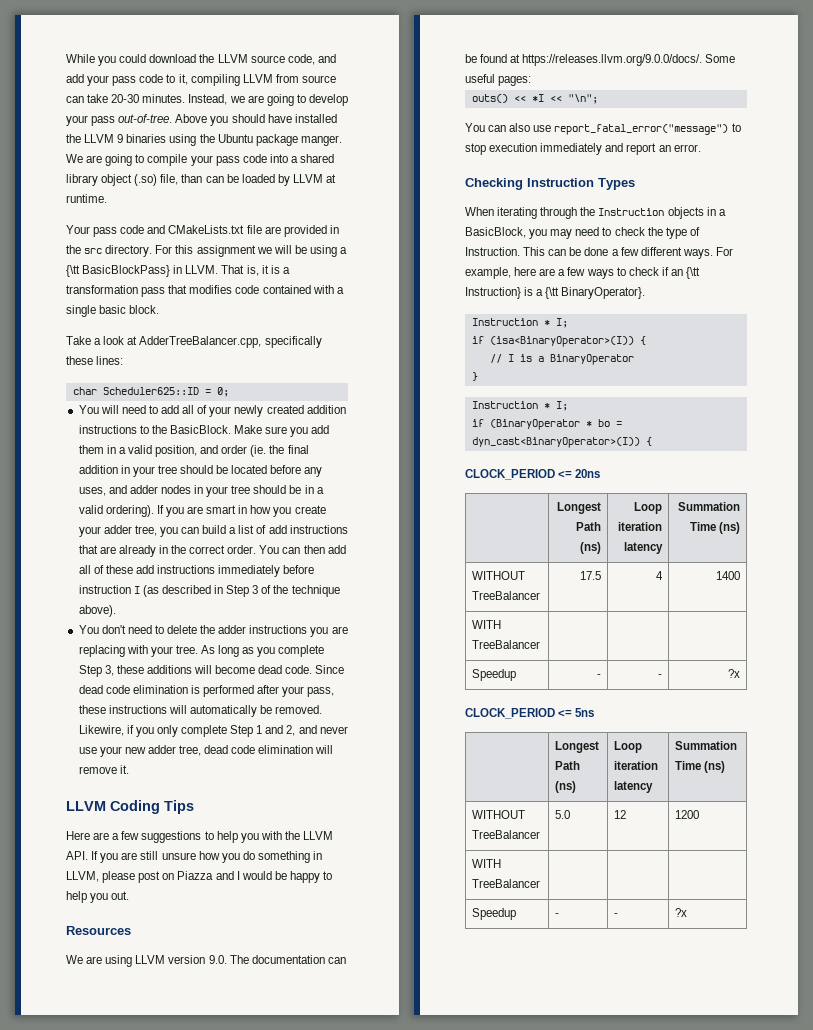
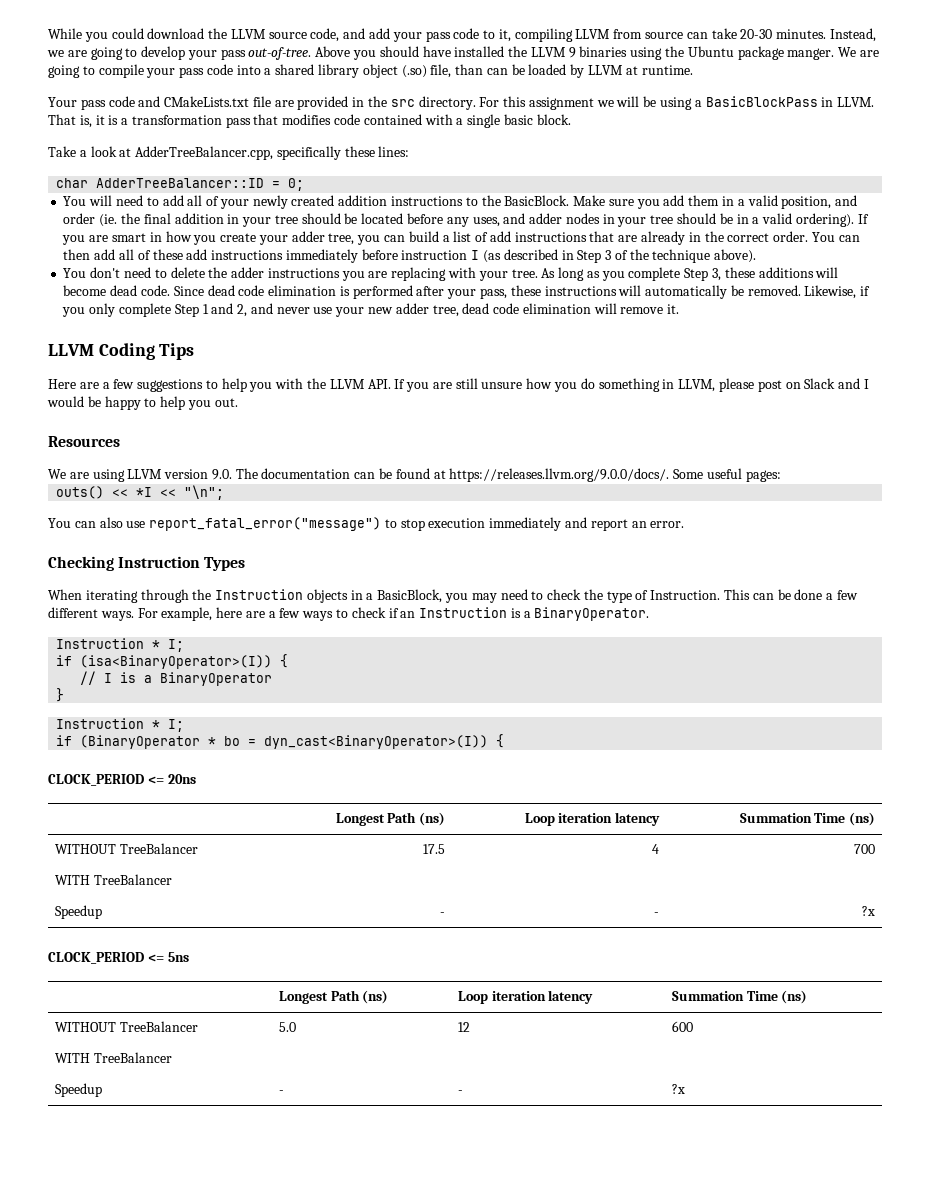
- For this assignment we will be using a {\tt BasicBlockPass} in LLVM.
+ For this assignment we will be using a BasicBlockPass in LLVM.
- char Scheduler625::ID = 0;
+ char AdderTreeBalancer::ID = 0;
- Likewire, if you only complete Step 1 and 2, and never use your new adder tree, dead code elimination will remove it.
+ Likewise, if you only complete Step 1 and 2, and never use your new adder tree, dead code elimination will remove it.
- Here are a few suggestions to help you with the LLVM API. If you are still unsure how you do something in LLVM, please post on Piazza and I would be happy to help you out.
+ Here are a few suggestions to help you with the LLVM API. If you are still unsure how you do something in LLVM, please post on Slack and I would be happy to help you out.
- For example, here are a few ways to check if an {\tt Instruction} is a {\tt BinaryOperator}.
+ For example, here are a few ways to check if an Instruction is a BinaryOperator.
- WITHOUT TreeBalancer | 17.5 | 4 | 1400
+ WITHOUT TreeBalancer | 17.5 | 4 | 700
- WITHOUT TreeBalancer | 5.0 | 12 | 1200
+ WITHOUT TreeBalancer | 5.0 | 12 | 600

